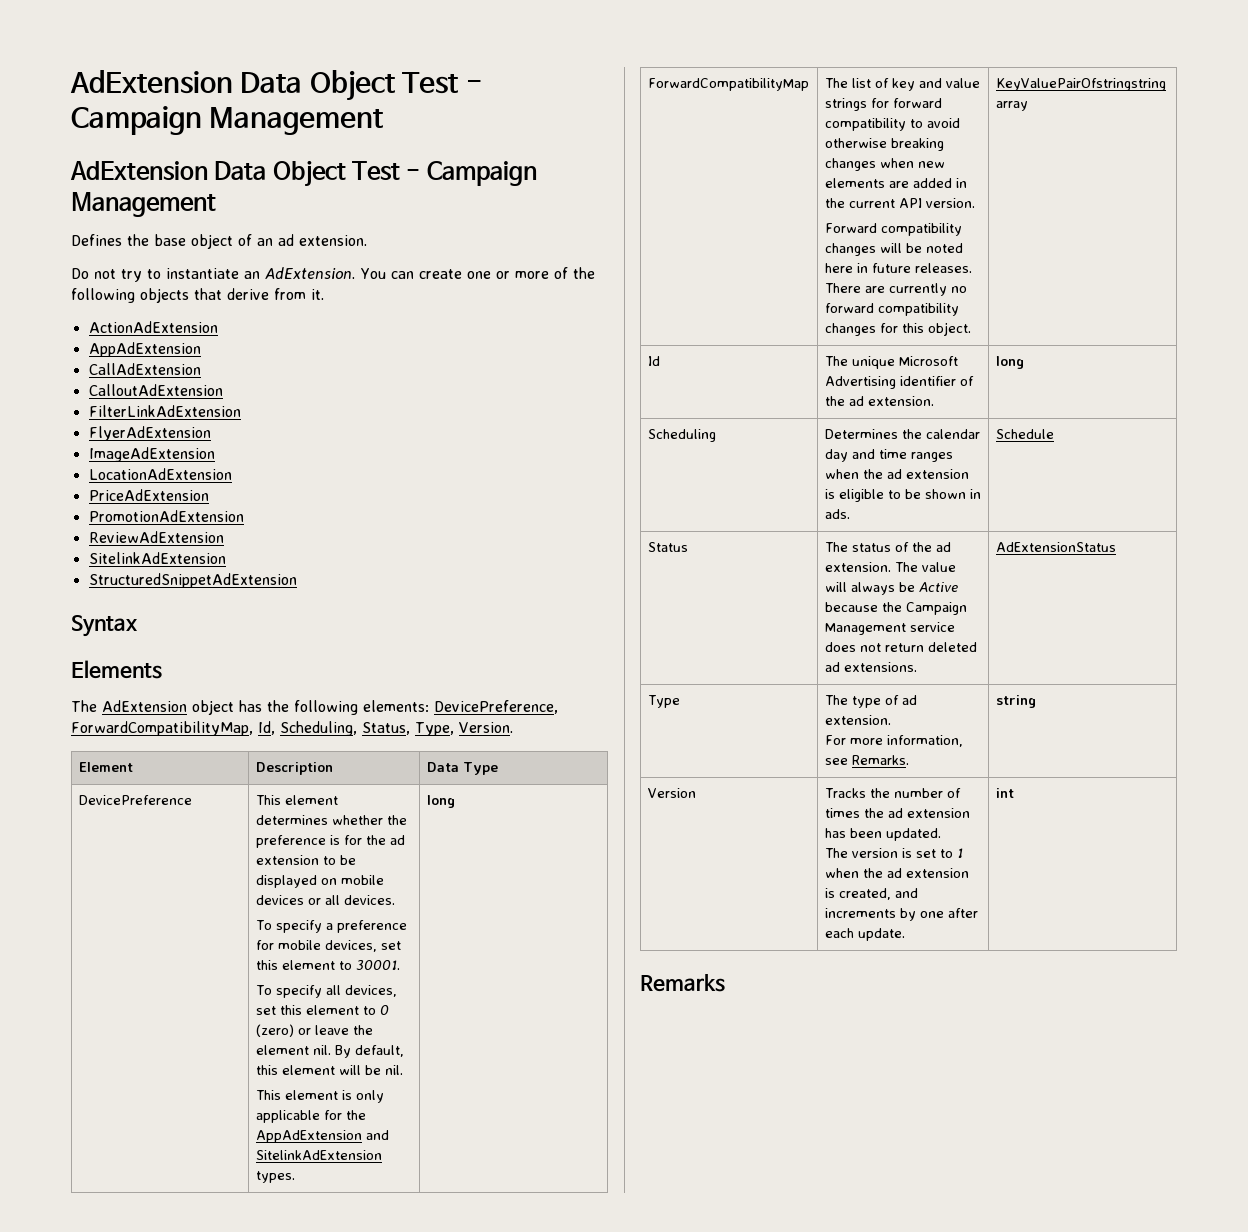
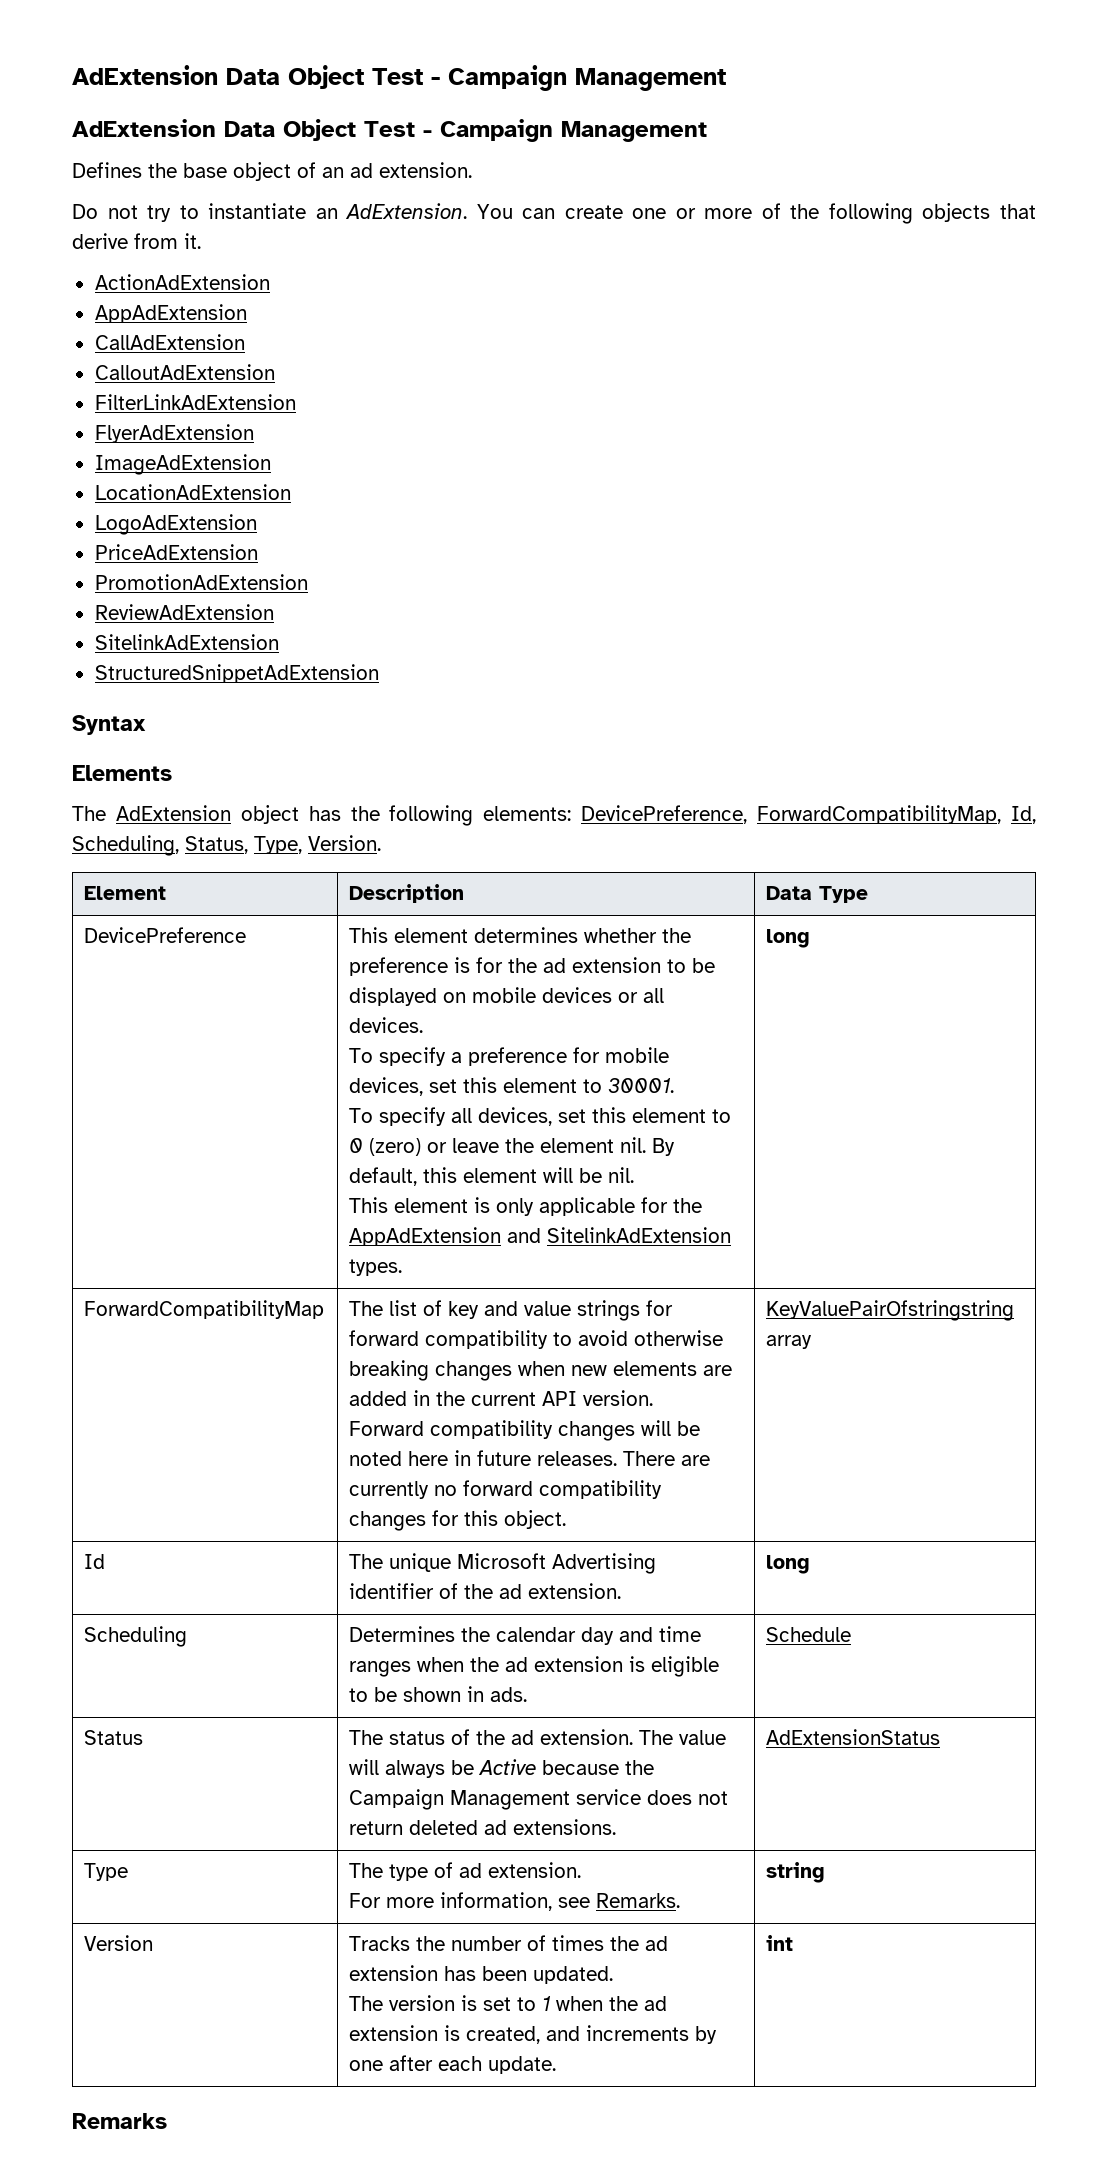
+ LogoAdExtension

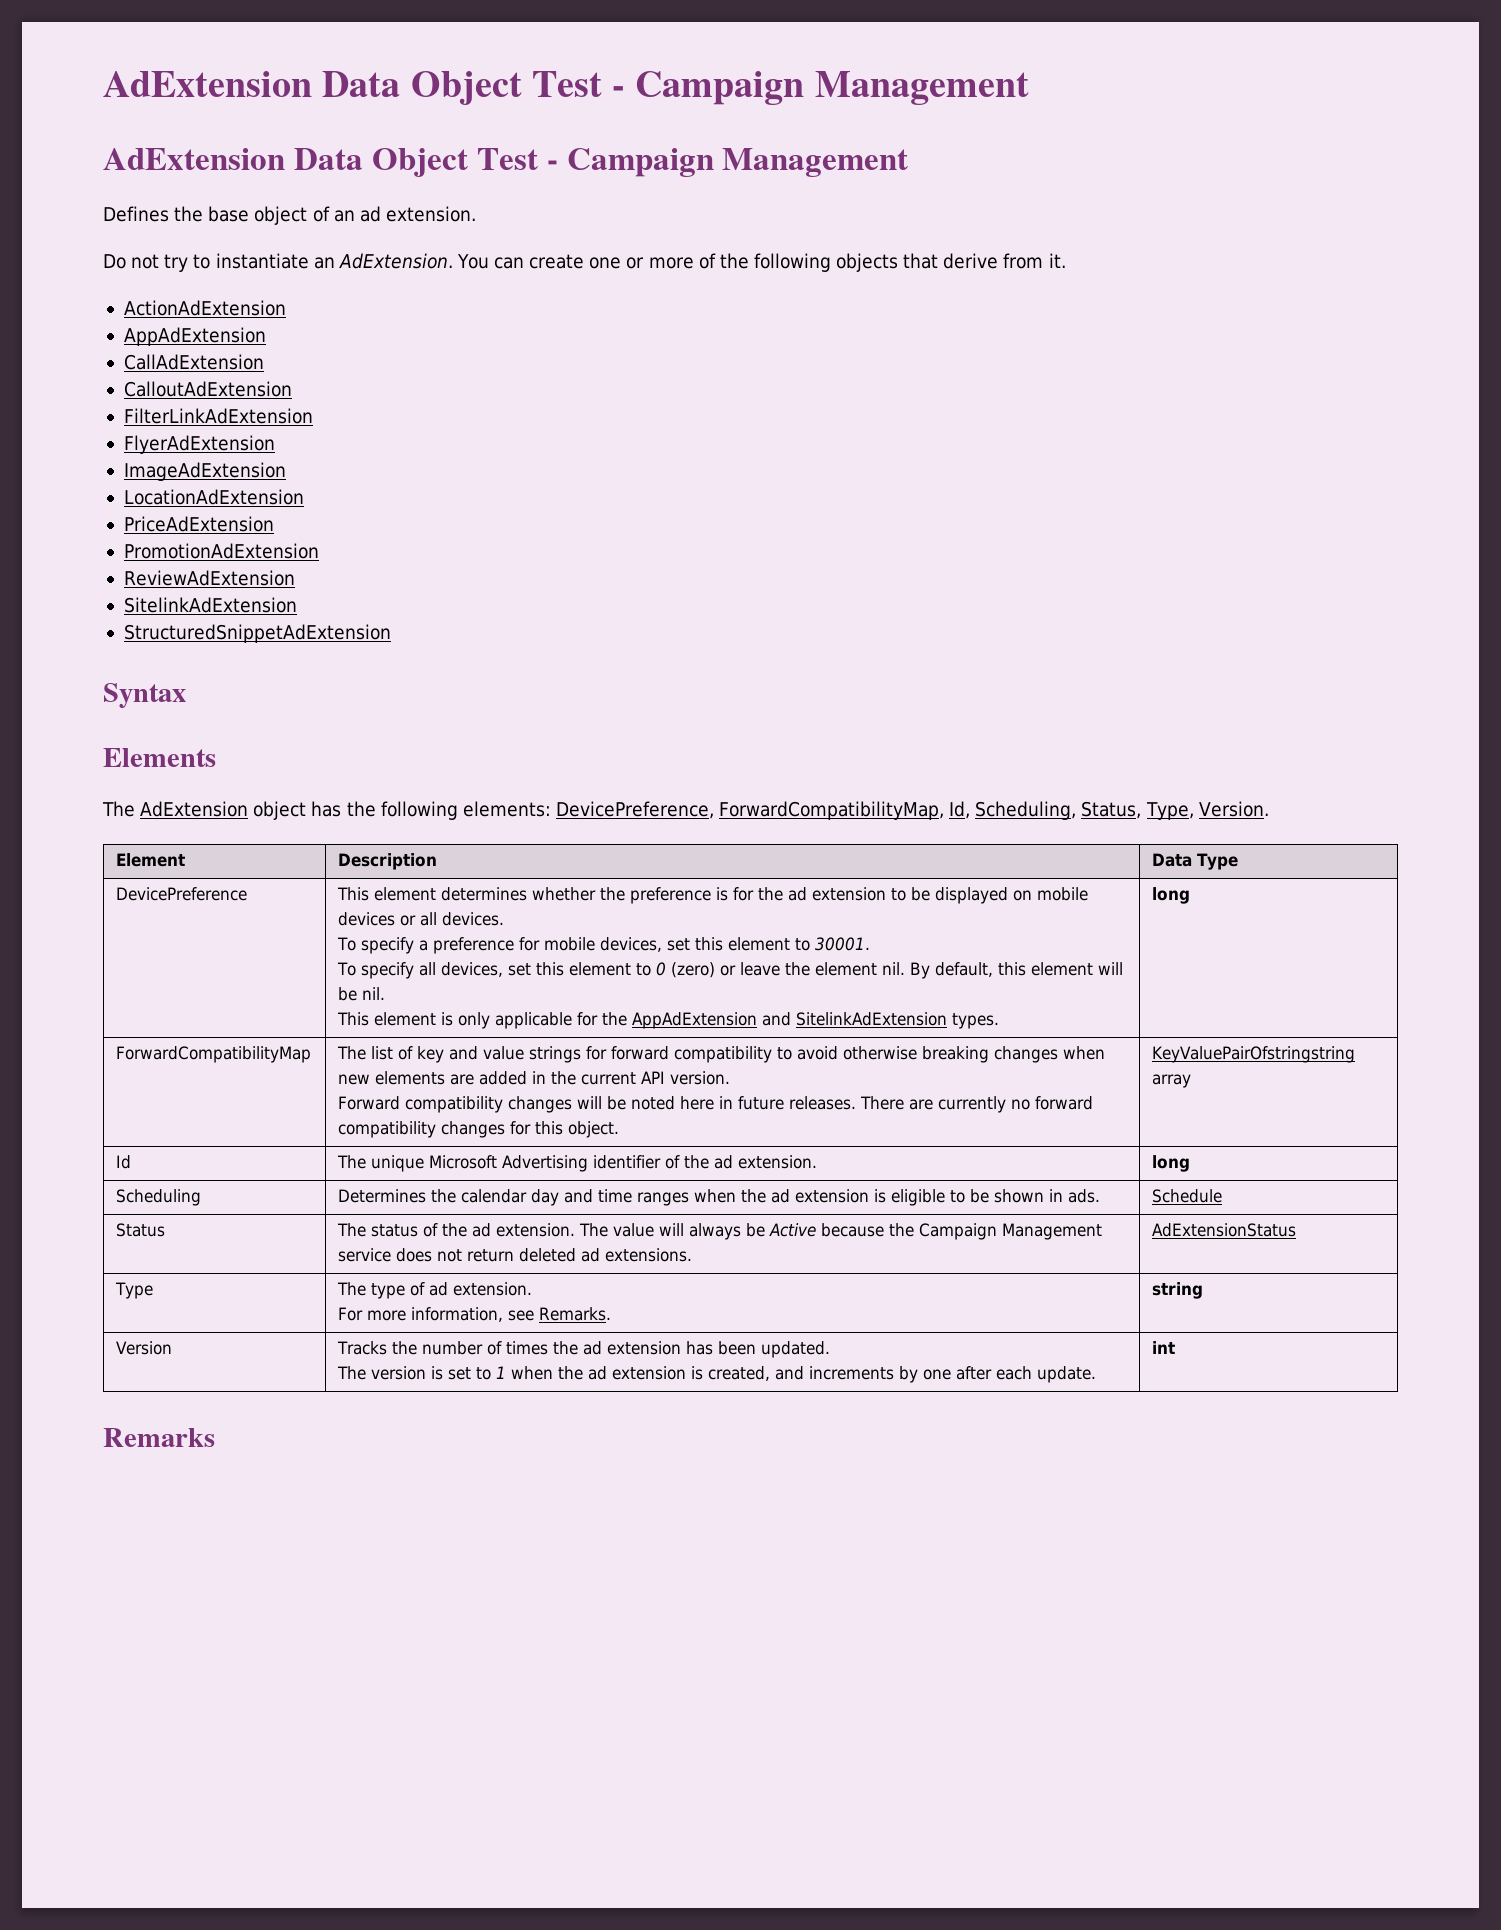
- LogoAdExtension

